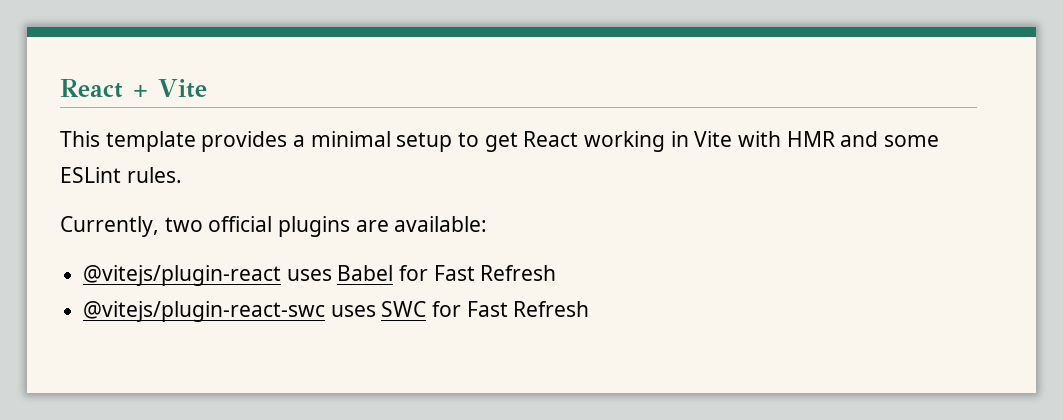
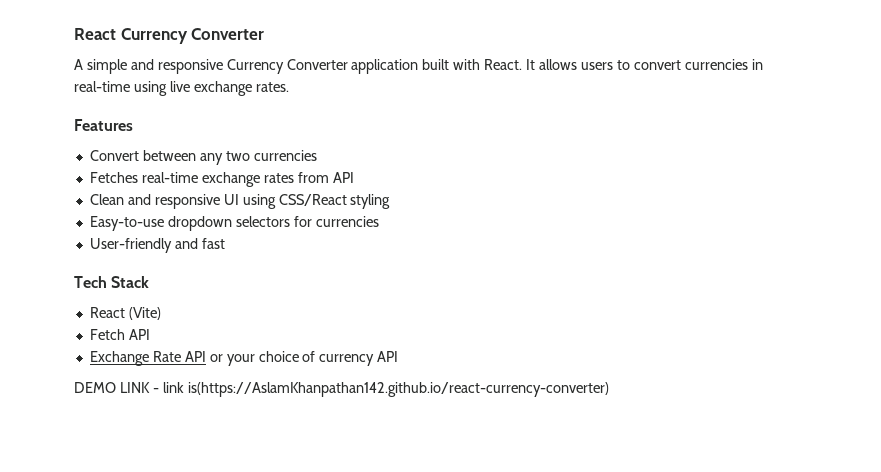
- React + Vite
- This template provides a minimal setup to get React working in Vite with HMR and some ESLint rules.
- Currently, two official plugins are available:
- @vitejs/plugin-react uses Babel for Fast Refresh
- @vitejs/plugin-react-swc uses SWC for Fast Refresh
+ React Currency Converter
+ A simple and responsive Currency Converter application built with React. It allows users to convert currencies in real-time using live exchange rates.
+ Features
+ Convert between any two currencies
+ Fetches real-time exchange rates from API
+ Clean and responsive UI using CSS/React styling
+ Easy-to-use dropdown selectors for currencies
+ User-friendly and fast
+ Tech Stack
+ React (Vite)
+ Fetch API
+ Exchange Rate API or your choice of currency API
+ DEMO LINK - link is(https://AslamKhanpathan142.github.io/react-currency-converter)

